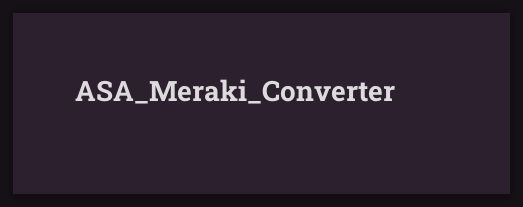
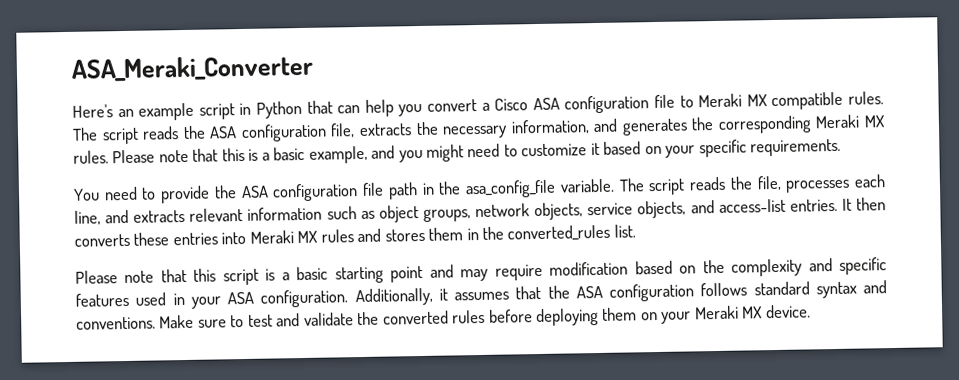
+ Here's an example script in Python that can help you convert a Cisco ASA configuration file to Meraki MX compatible rules. The script reads the ASA configuration file, extracts the necessary information, and generates the corresponding Meraki MX rules. Please note that this is a basic example, and you might need to customize it based on your specific requirements.
+ You need to provide the ASA configuration file path in the asa_config_file variable. The script reads the file, processes each line, and extracts relevant information such as object groups, network objects, service objects, and access-list entries. It then converts these entries into Meraki MX rules and stores them in the converted_rules list.
+ Please note that this script is a basic starting point and may require modification based on the complexity and specific features used in your ASA configuration. Additionally, it assumes that the ASA configuration follows standard syntax and conventions. Make sure to test and validate the converted rules before deploying them on your Meraki MX device.

